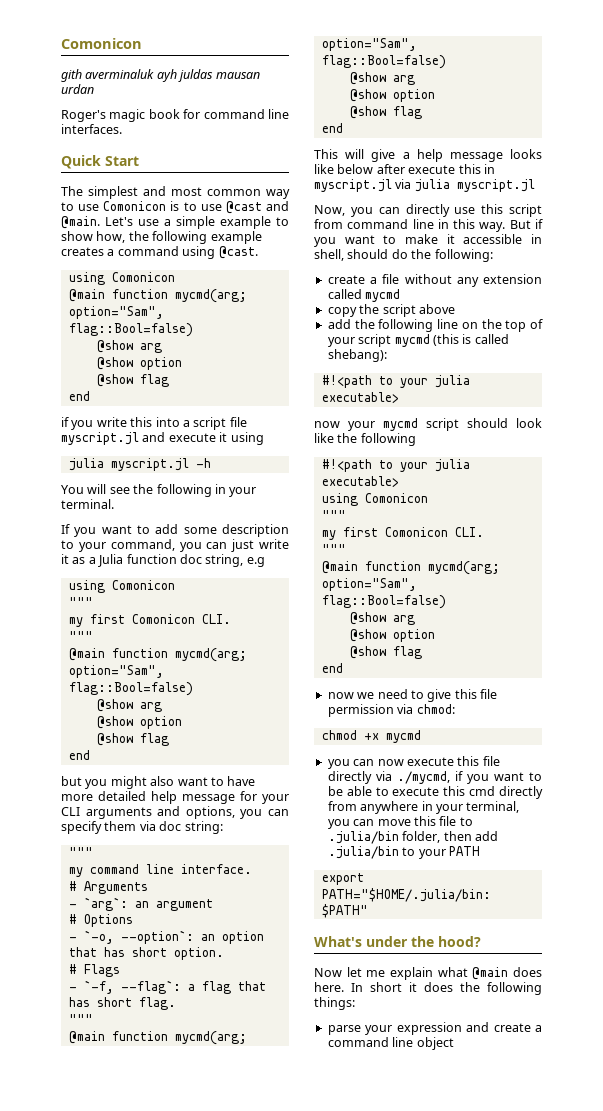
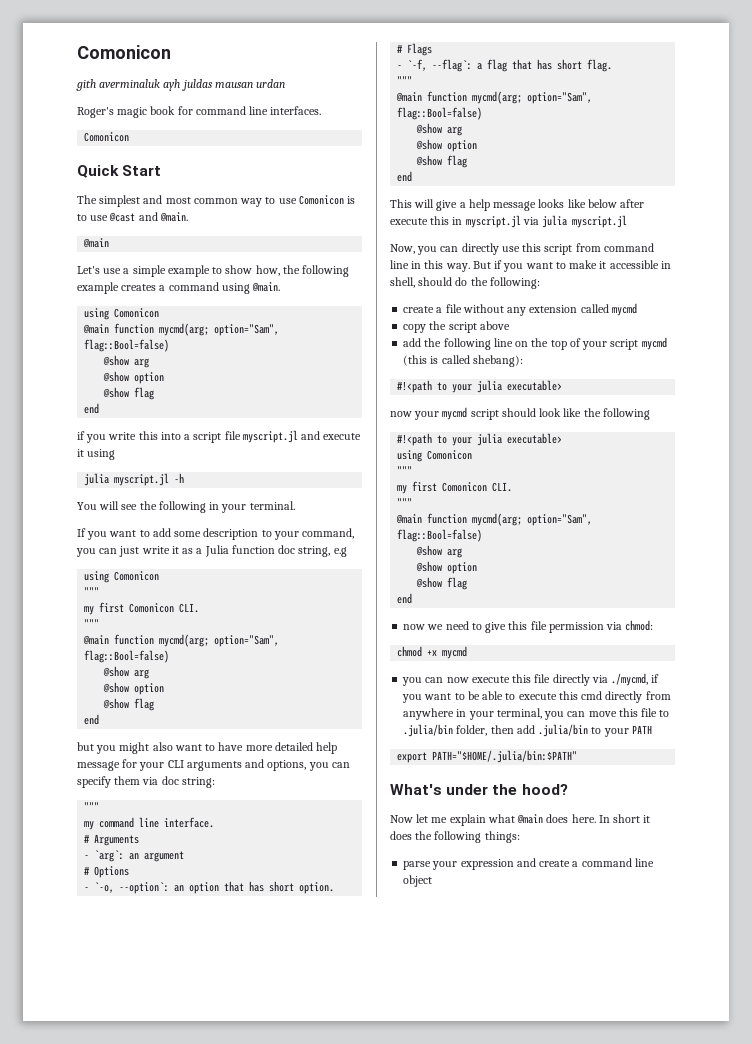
  Roger's magic book for command line interfaces.
+ Comonicon
- The simplest and most common way to use Comonicon is to use @cast and @main. Let's use a simple example to show how, the following example creates a command using @cast.
+ The simplest and most common way to use Comonicon is to use @cast and @main.
+ @main
+ Let's use a simple example to show how, the following example creates a command using @main.

